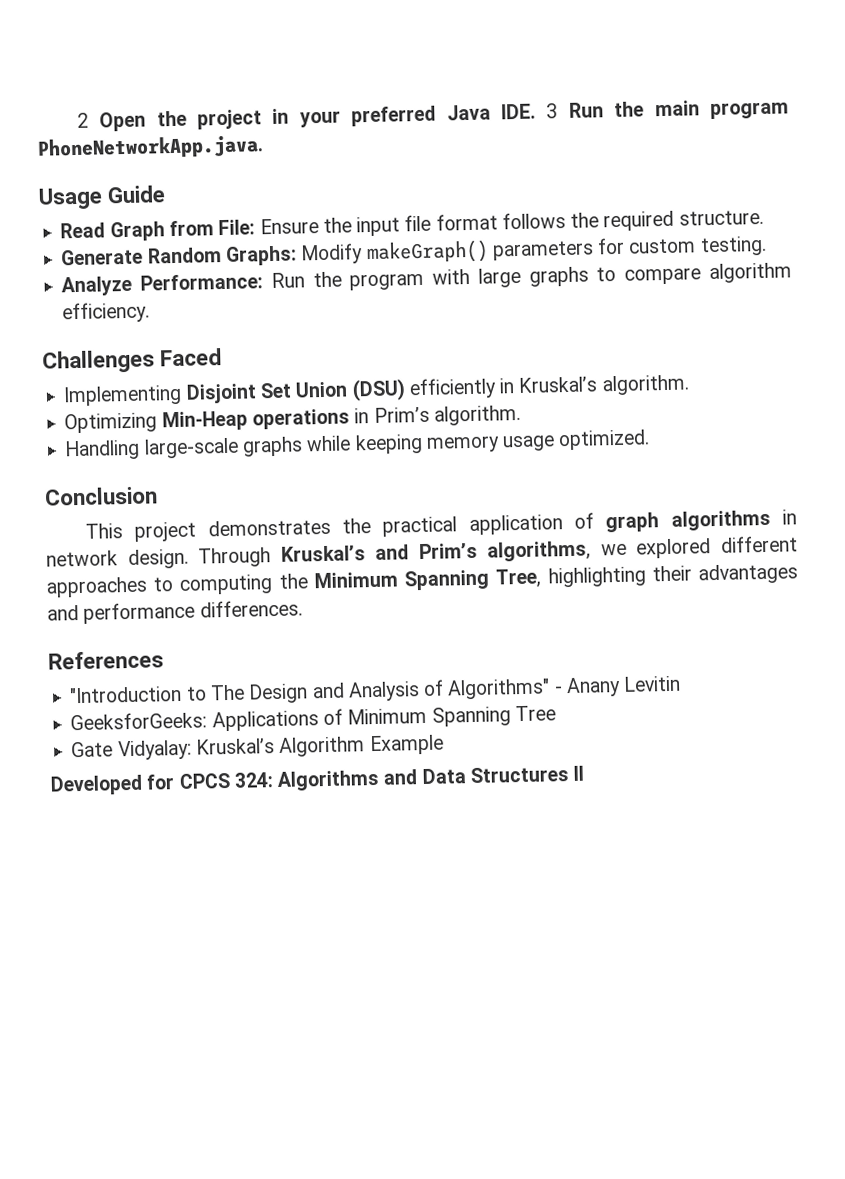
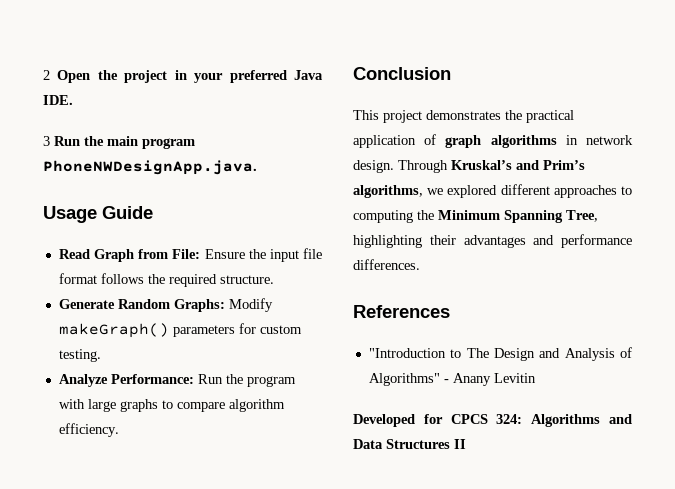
- 2 Open the project in your preferred Java IDE. 3 Run the main program PhoneNetworkApp.java.
+ 2 Open the project in your preferred Java IDE.
+ 3 Run the main program PhoneNWDesignApp.java.
- Challenges Faced
- Implementing Disjoint Set Union (DSU) efficiently in Kruskal’s algorithm.
- Optimizing Min-Heap operations in Prim’s algorithm.
- Handling large-scale graphs while keeping memory usage optimized.
- GeeksforGeeks: Applications of Minimum Spanning Tree
- Gate Vidyalay: Kruskal’s Algorithm Example

